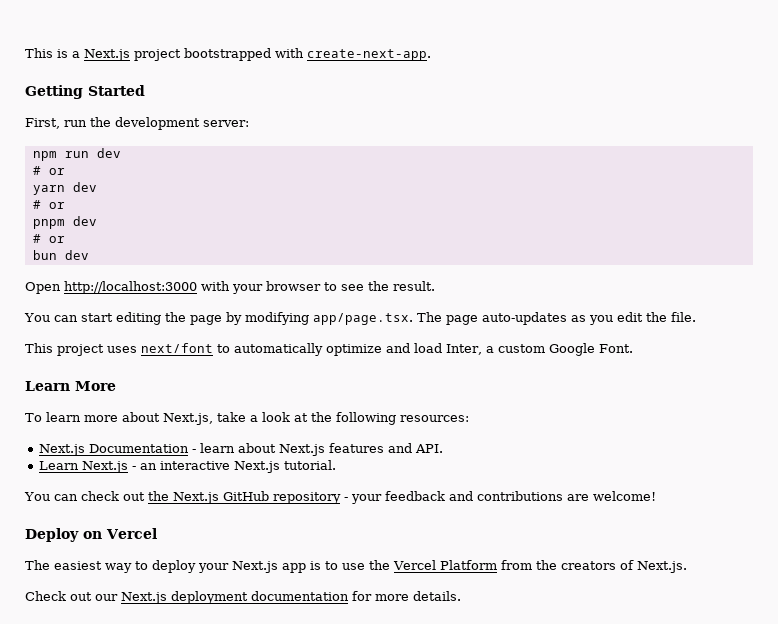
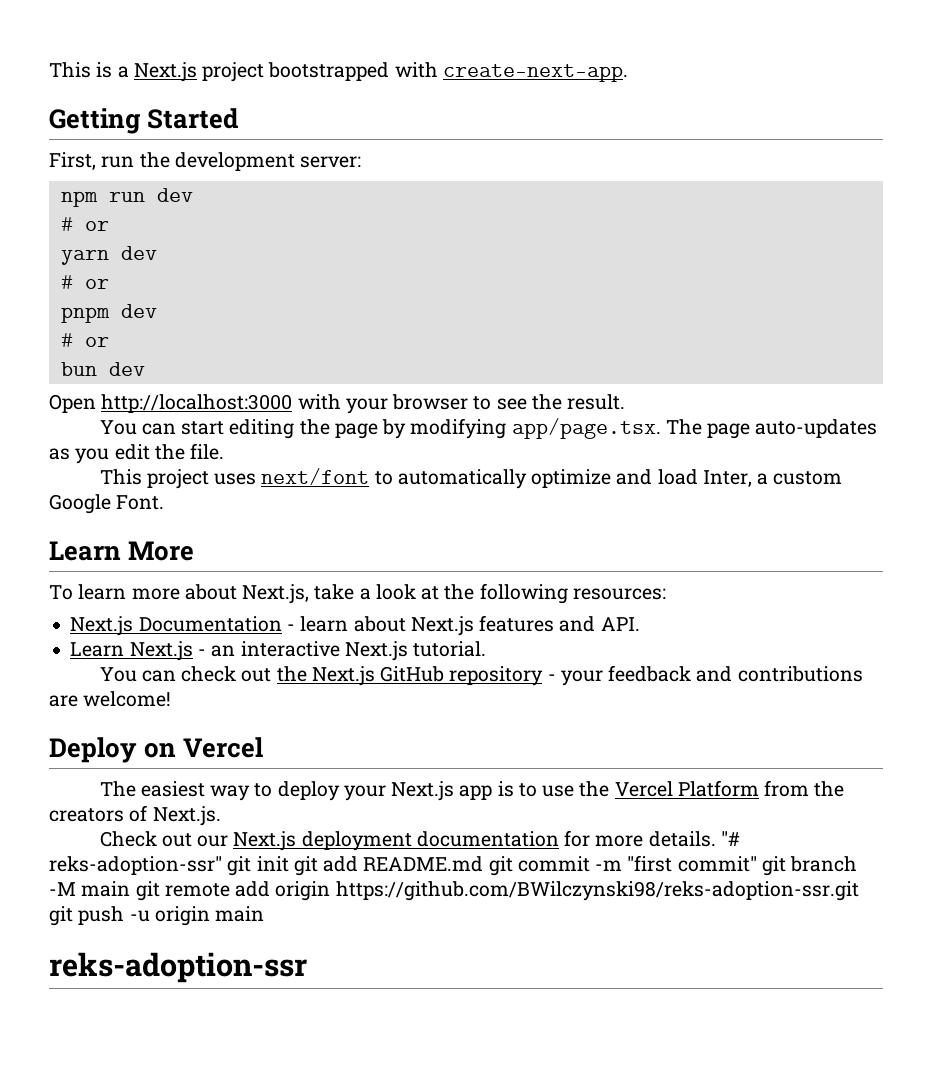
+ "# reks-adoption-ssr" git init git add README.md git commit -m "first commit" git branch -M main git remote add origin https://github.com/BWilczynski98/reks-adoption-ssr.git git push -u origin main
+ reks-adoption-ssr

